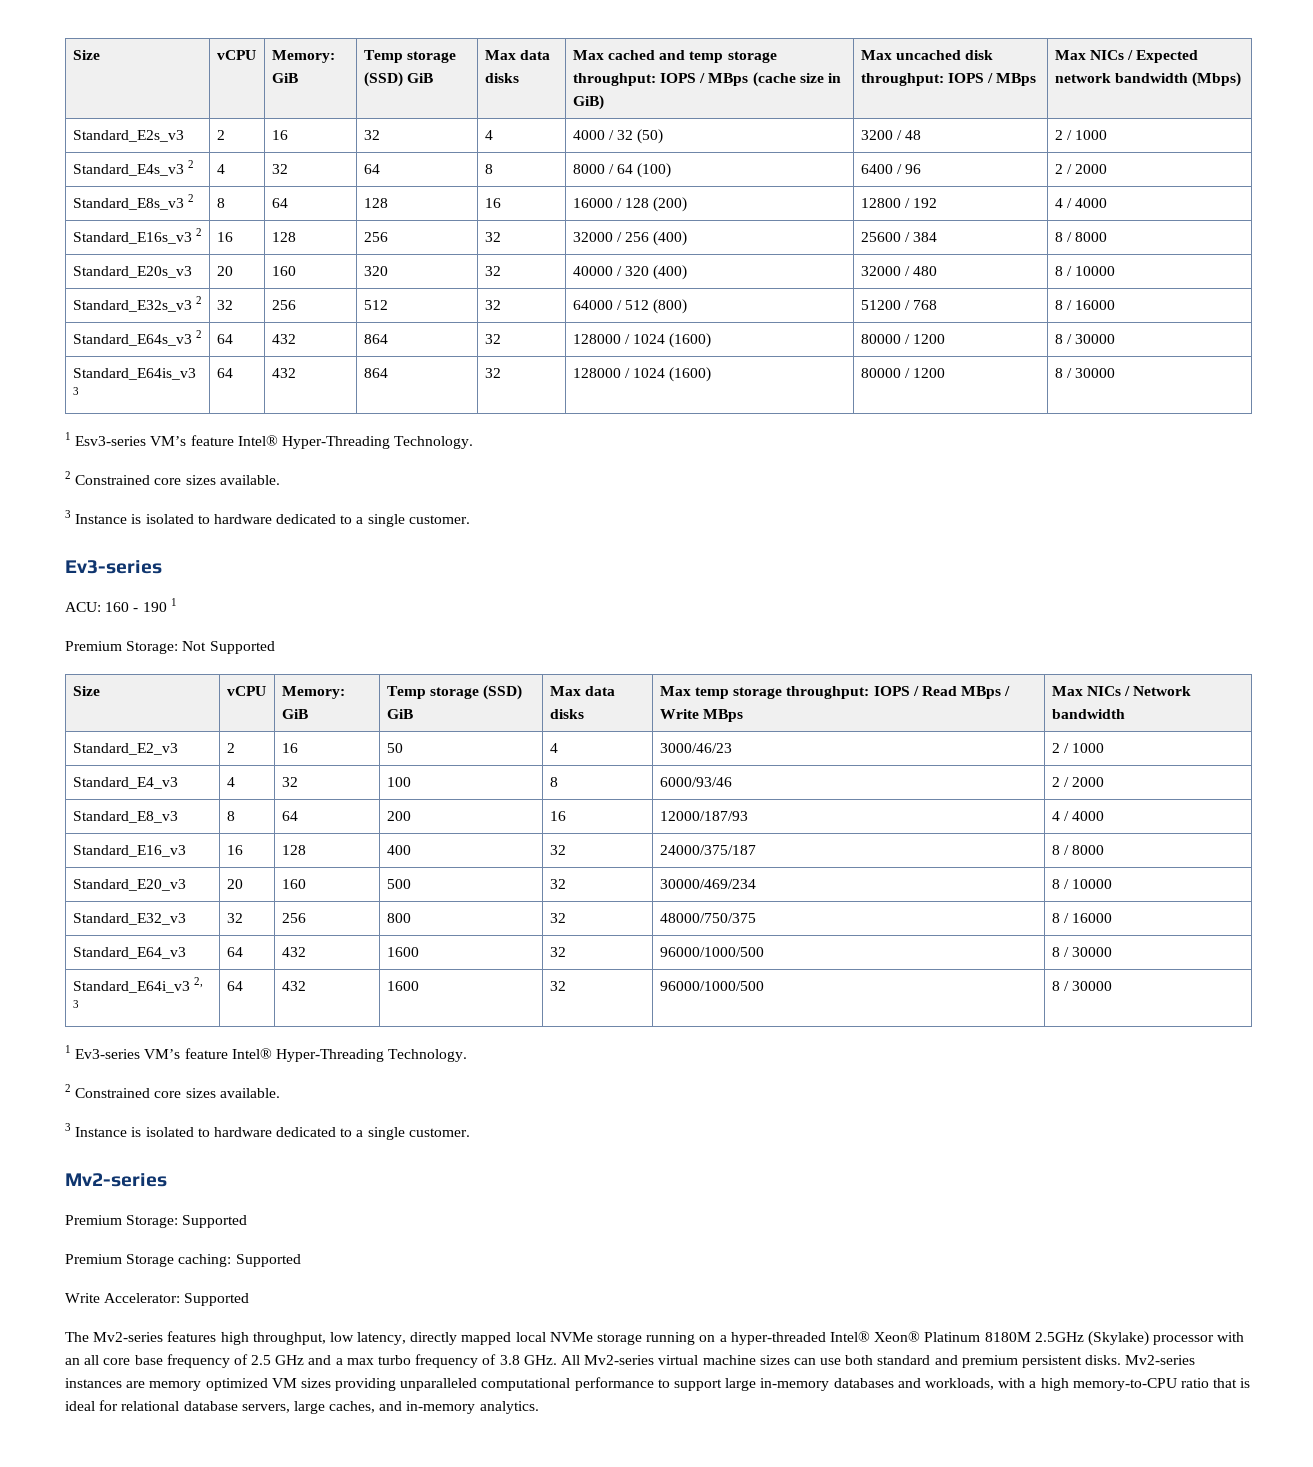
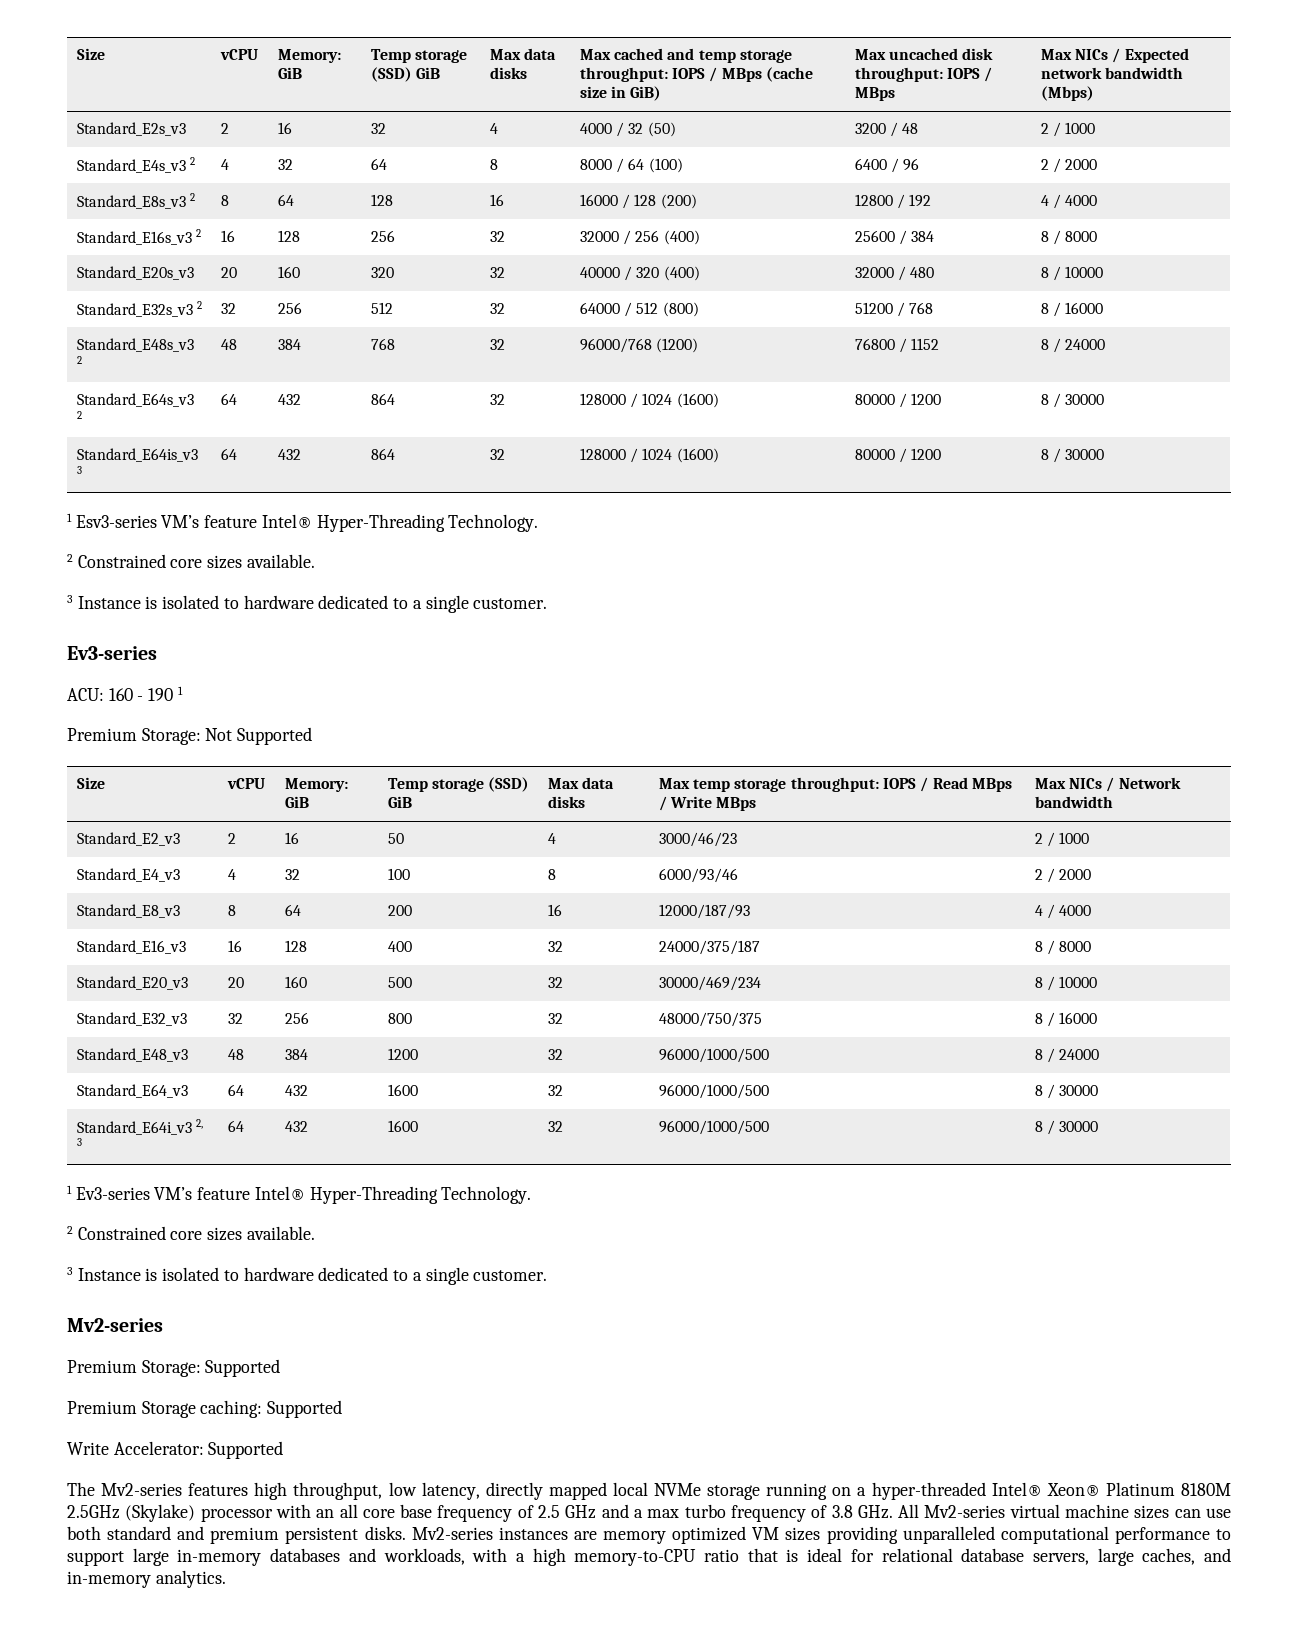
+ Standard_E48s_v3 2 | 48 | 384 | 768 | 32 | 96000/768 (1200) | 76800 / 1152 | 8 / 24000
+ Standard_E48_v3 | 48 | 384 | 1200 | 32 | 96000/1000/500 | 8 / 24000

